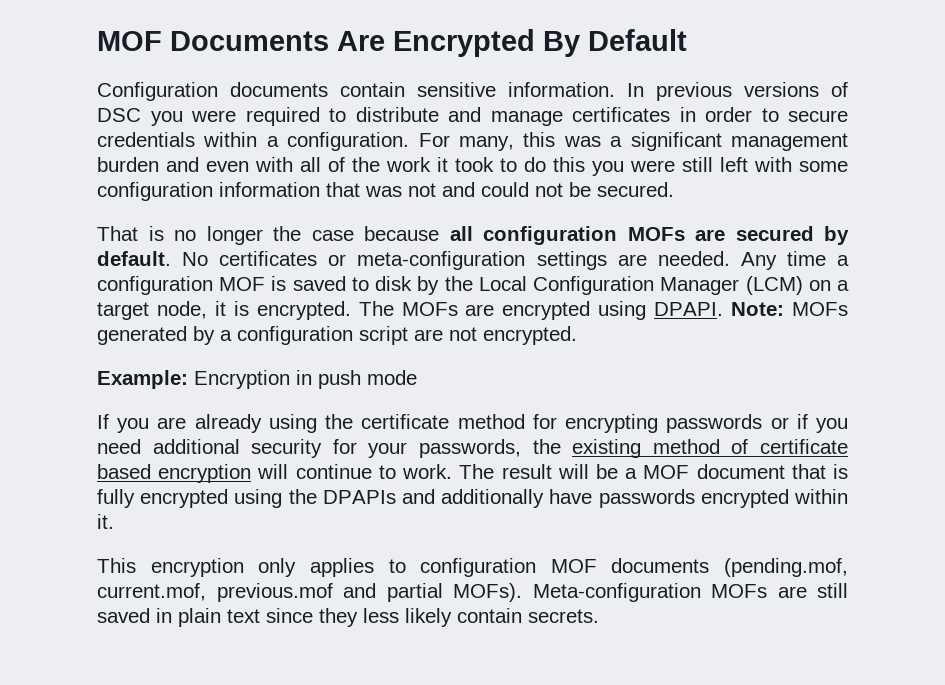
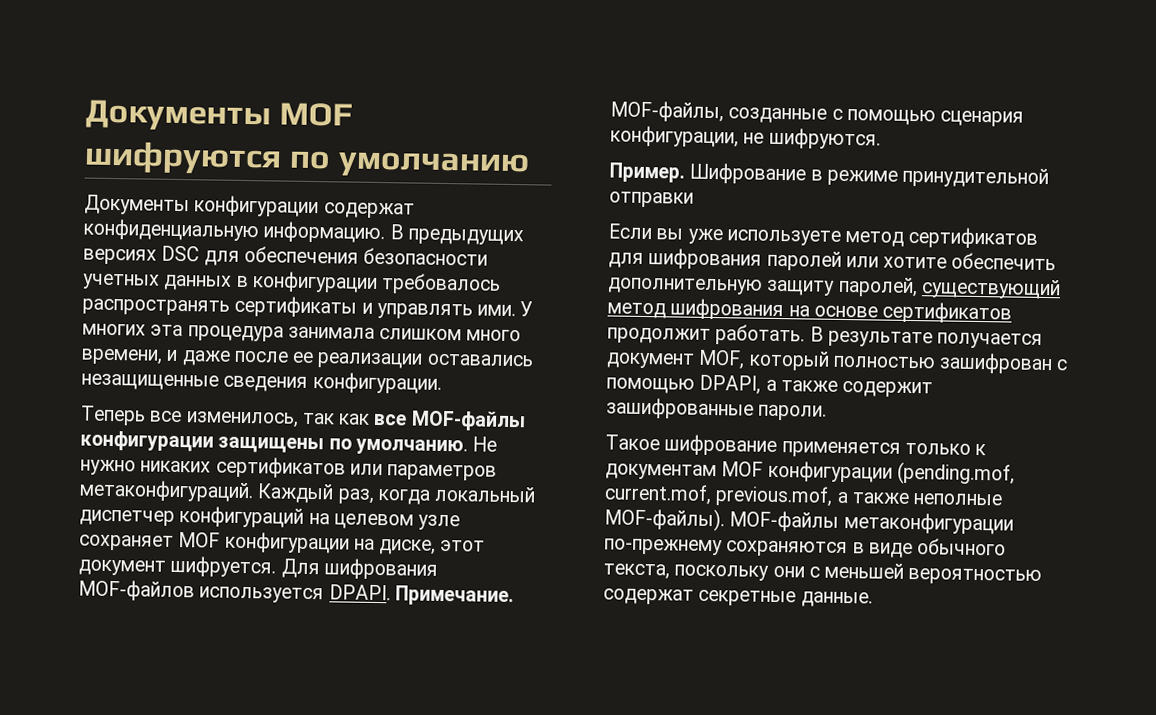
- MOF Documents Are Encrypted By Default
- Configuration documents contain sensitive information. In previous versions of DSC you were required to distribute and manage certificates in order to secure credentials within a configuration. For many, this was a significant management burden and even with all of the work it took to do this you were still left with some configuration information that was not and could not be secured.
- That is no longer the case because all configuration MOFs are secured by default. No certificates or meta-configuration settings are needed. Any time a configuration MOF is saved to disk by the Local Configuration Manager (LCM) on a target node, it is encrypted. The MOFs are encrypted using DPAPI. Note: MOFs generated by a configuration script are not encrypted.
- Example: Encryption in push mode
- If you are already using the certificate method for encrypting passwords or if you need additional security for your passwords, the existing method of certificate based encryption will continue to work. The result will be a MOF document that is fully encrypted using the DPAPIs and additionally have passwords encrypted within it.
- This encryption only applies to configuration MOF documents (pending.mof, current.mof, previous.mof and partial MOFs). Meta-configuration MOFs are still saved in plain text since they less likely contain secrets.
+ Документы MOF шифруются по умолчанию
+ Документы конфигурации содержат конфиденциальную информацию. В предыдущих версиях DSC для обеспечения безопасности учетных данных в конфигурации требовалось распространять сертификаты и управлять ими. У многих эта процедура занимала слишком много времени, и даже после ее реализации оставались незащищенные сведения конфигурации.
+ Теперь все изменилось, так как все MOF-файлы конфигурации защищены по умолчанию. Не нужно никаких сертификатов или параметров метаконфигураций. Каждый раз, когда локальный диспетчер конфигураций на целевом узле сохраняет MOF конфигурации на диске, этот документ шифруется. Для шифрования MOF-файлов используется DPAPI. Примечание. MOF-файлы, созданные с помощью сценария конфигурации, не шифруются.
+ Пример. Шифрование в режиме принудительной отправки
+ Если вы уже используете метод сертификатов для шифрования паролей или хотите обеспечить дополнительную защиту паролей, существующий метод шифрования на основе сертификатов продолжит работать. В результате получается документ MOF, который полностью зашифрован с помощью DPAPI, а также содержит зашифрованные пароли.
+ Такое шифрование применяется только к документам MOF конфигурации (pending.mof, current.mof, previous.mof, а также неполные MOF-файлы). MOF-файлы метаконфигурации по-прежнему сохраняются в виде обычного текста, поскольку они с меньшей вероятностью содержат секретные данные.

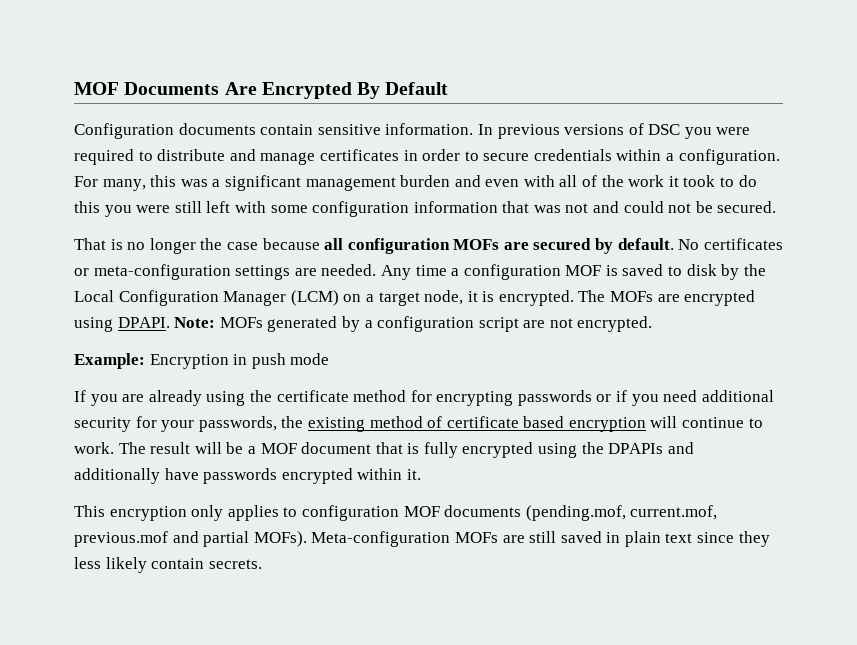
- Документы MOF шифруются по умолчанию
- Документы конфигурации содержат конфиденциальную информацию. В предыдущих версиях DSC для обеспечения безопасности учетных данных в конфигурации требовалось распространять сертификаты и управлять ими. У многих эта процедура занимала слишком много времени, и даже после ее реализации оставались незащищенные сведения конфигурации.
- Теперь все изменилось, так как все MOF-файлы конфигурации защищены по умолчанию. Не нужно никаких сертификатов или параметров метаконфигураций. Каждый раз, когда локальный диспетчер конфигураций на целевом узле сохраняет MOF конфигурации на диске, этот документ шифруется. Для шифрования MOF-файлов используется DPAPI. Примечание. MOF-файлы, созданные с помощью сценария конфигурации, не шифруются.
- Пример. Шифрование в режиме принудительной отправки
- Если вы уже используете метод сертификатов для шифрования паролей или хотите обеспечить дополнительную защиту паролей, существующий метод шифрования на основе сертификатов продолжит работать. В результате получается документ MOF, который полностью зашифрован с помощью DPAPI, а также содержит зашифрованные пароли.
- Такое шифрование применяется только к документам MOF конфигурации (pending.mof, current.mof, previous.mof, а также неполные MOF-файлы). MOF-файлы метаконфигурации по-прежнему сохраняются в виде обычного текста, поскольку они с меньшей вероятностью содержат секретные данные.
+ MOF Documents Are Encrypted By Default
+ Configuration documents contain sensitive information. In previous versions of DSC you were required to distribute and manage certificates in order to secure credentials within a configuration. For many, this was a significant management burden and even with all of the work it took to do this you were still left with some configuration information that was not and could not be secured.
+ That is no longer the case because all configuration MOFs are secured by default. No certificates or meta-configuration settings are needed. Any time a configuration MOF is saved to disk by the Local Configuration Manager (LCM) on a target node, it is encrypted. The MOFs are encrypted using DPAPI. Note: MOFs generated by a configuration script are not encrypted.
+ Example: Encryption in push mode
+ If you are already using the certificate method for encrypting passwords or if you need additional security for your passwords, the existing method of certificate based encryption will continue to work. The result will be a MOF document that is fully encrypted using the DPAPIs and additionally have passwords encrypted within it.
+ This encryption only applies to configuration MOF documents (pending.mof, current.mof, previous.mof and partial MOFs). Meta-configuration MOFs are still saved in plain text since they less likely contain secrets.

